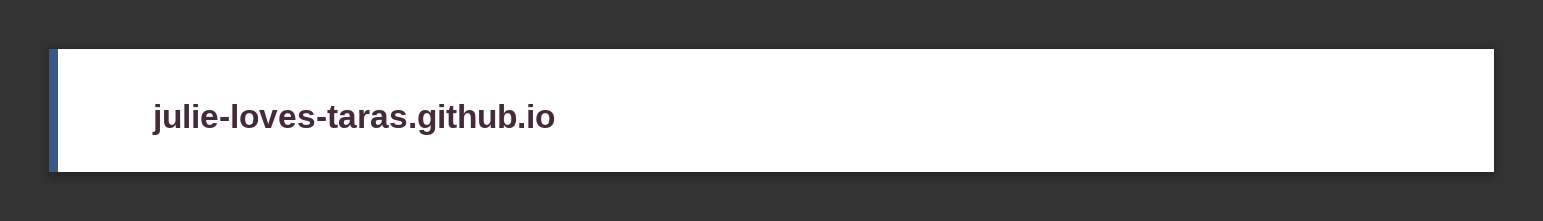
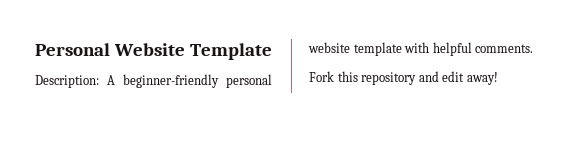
- julie-loves-taras.github.io
+ Personal Website Template
+ Description: A beginner-friendly personal website template with helpful comments.
+ Fork this repository and edit away!

